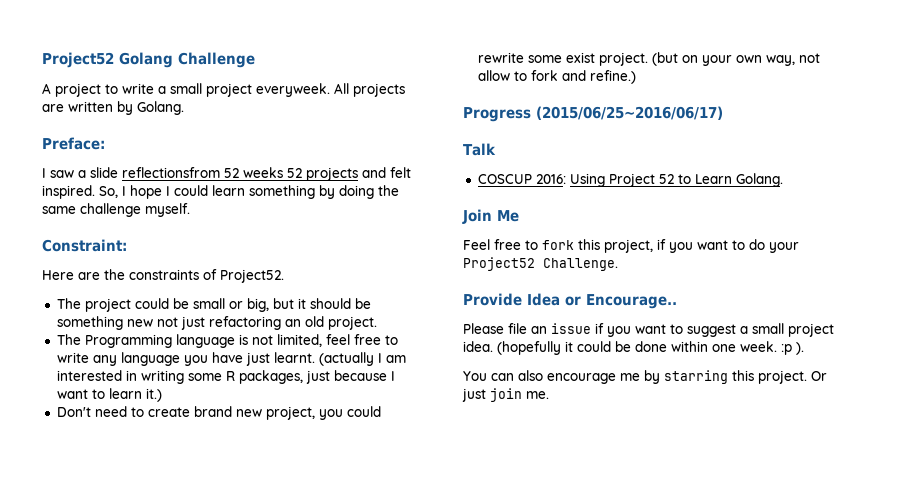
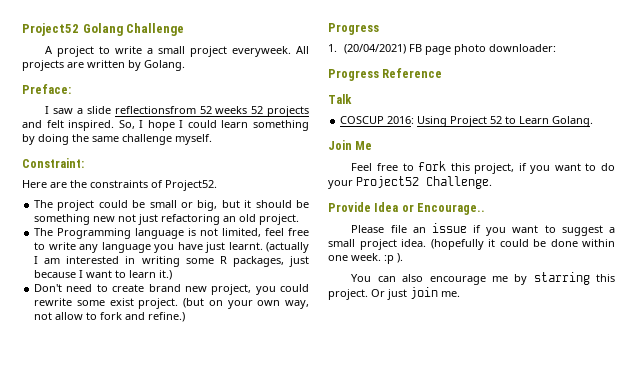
  (but on your own way, not allow to fork and refine.)
- Progress (2015/06/25~2016/06/17)
+ Progress
+ 1. (20/04/2021) FB page photo downloader:
+ Progress Reference

